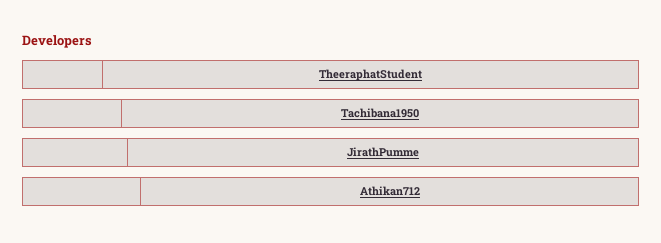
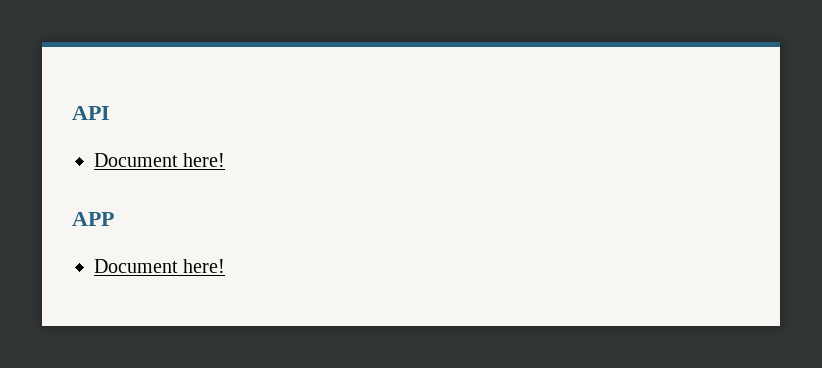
- Developers
- | TheeraphatStudent
- | Tachibana1950
- | JirathPumme
- | Athikan712
+ API
+ Document here!
+ APP
+ Document here!

